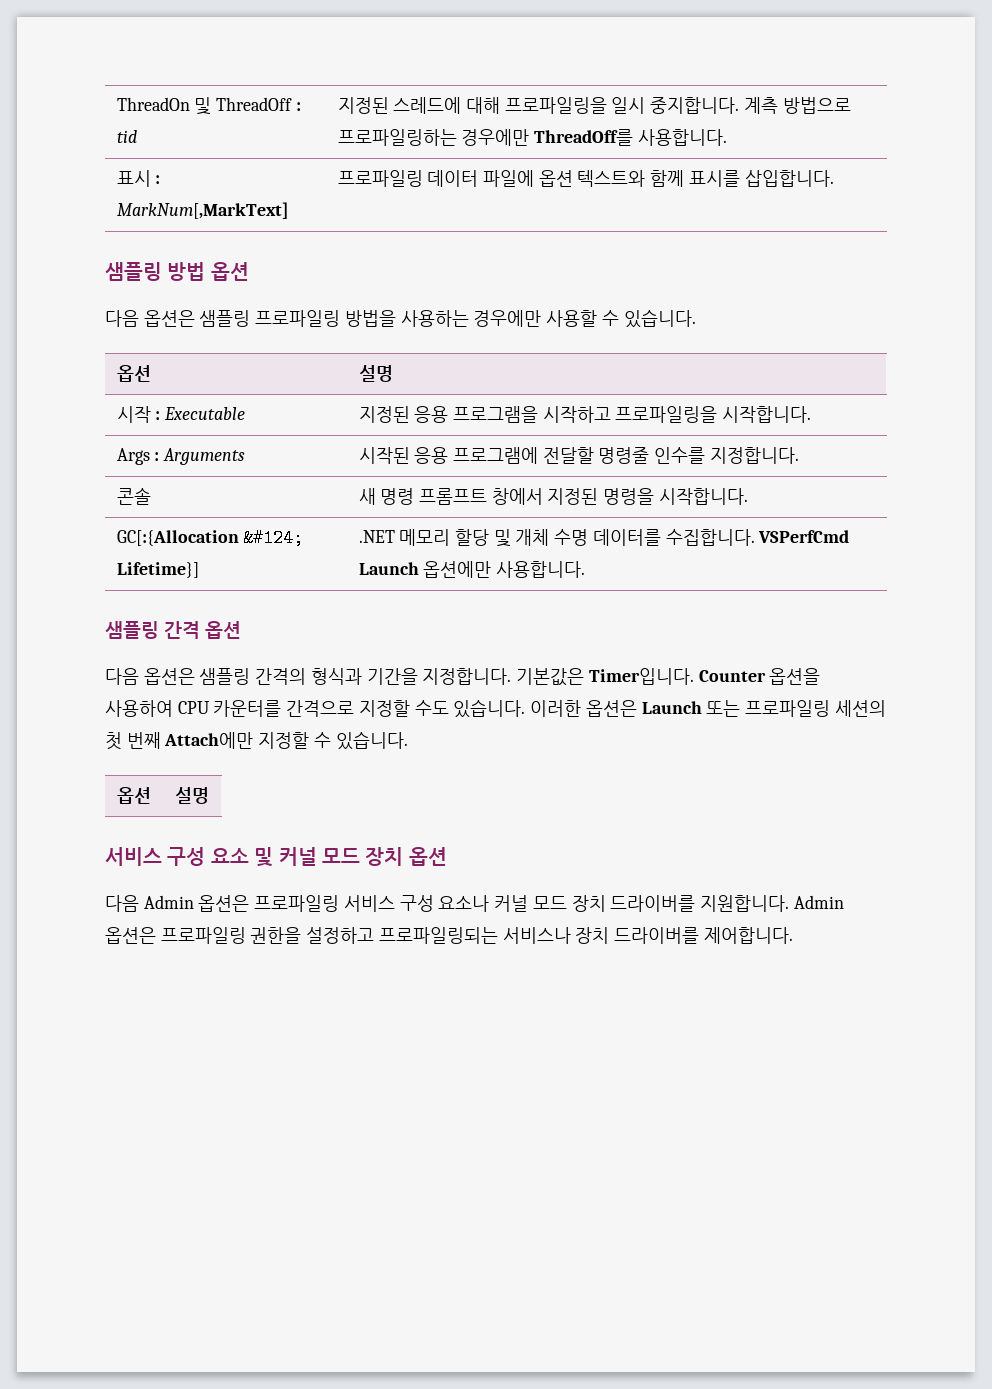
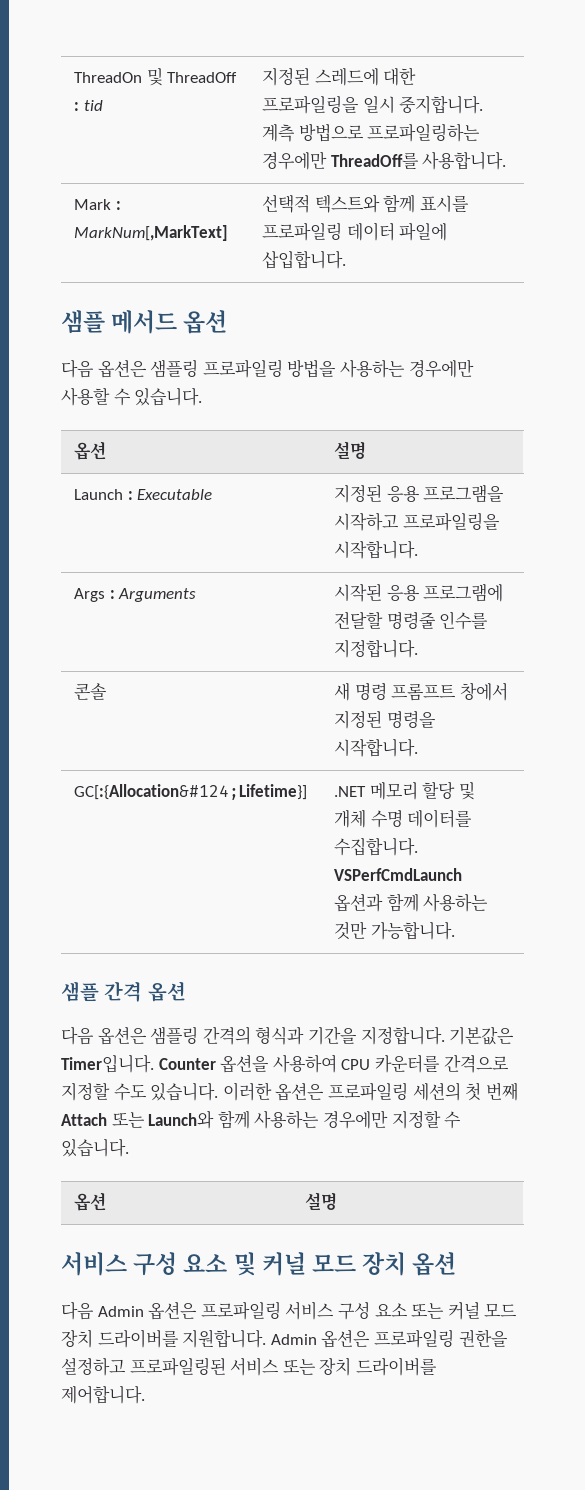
- ThreadOn 및 ThreadOff : tid | 지정된 스레드에 대해 프로파일링을 일시 중지합니다. 계측 방법으로 프로파일링하는 경우에만 ThreadOff를 사용합니다.
+ ThreadOn 및 ThreadOff : tid | 지정된 스레드에 대한 프로파일링을 일시 중지합니다. 계측 방법으로 프로파일링하는 경우에만 ThreadOff를 사용합니다.
- 표시 : MarkNum[,MarkText] | 프로파일링 데이터 파일에 옵션 텍스트와 함께 표시를 삽입합니다.
+ Mark : MarkNum[,MarkText] | 선택적 텍스트와 함께 표시를 프로파일링 데이터 파일에 삽입합니다.
- 샘플링 방법 옵션
+ 샘플 메서드 옵션
- 시작 : Executable | 지정된 응용 프로그램을 시작하고 프로파일링을 시작합니다.
+ Launch : Executable | 지정된 응용 프로그램을 시작하고 프로파일링을 시작합니다.
- GC[:{Allocation &#124; Lifetime}] | .NET 메모리 할당 및 개체 수명 데이터를 수집합니다. VSPerfCmd Launch 옵션에만 사용합니다.
- 샘플링 간격 옵션
+ GC[:{Allocation&#124;Lifetime}] | .NET 메모리 할당 및 개체 수명 데이터를 수집합니다. VSPerfCmdLaunch 옵션과 함께 사용하는 것만 가능합니다.
+ 샘플 간격 옵션
- 이러한 옵션은 Launch 또는 프로파일링 세션의 첫 번째 Attach에만 지정할 수 있습니다.
+ 이러한 옵션은 프로파일링 세션의 첫 번째 Attach 또는 Launch와 함께 사용하는 경우에만 지정할 수 있습니다.
- 다음 Admin 옵션은 프로파일링 서비스 구성 요소나 커널 모드 장치 드라이버를 지원합니다.
+ 다음 Admin 옵션은 프로파일링 서비스 구성 요소 또는 커널 모드 장치 드라이버를 지원합니다.
- Admin 옵션은 프로파일링 권한을 설정하고 프로파일링되는 서비스나 장치 드라이버를 제어합니다.
+ Admin 옵션은 프로파일링 권한을 설정하고 프로파일링된 서비스 또는 장치 드라이버를 제어합니다.

